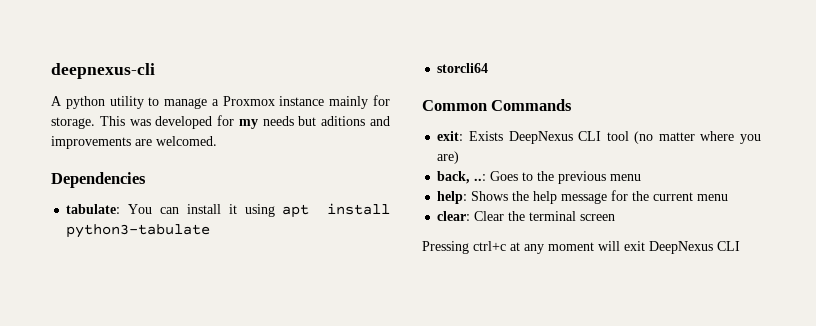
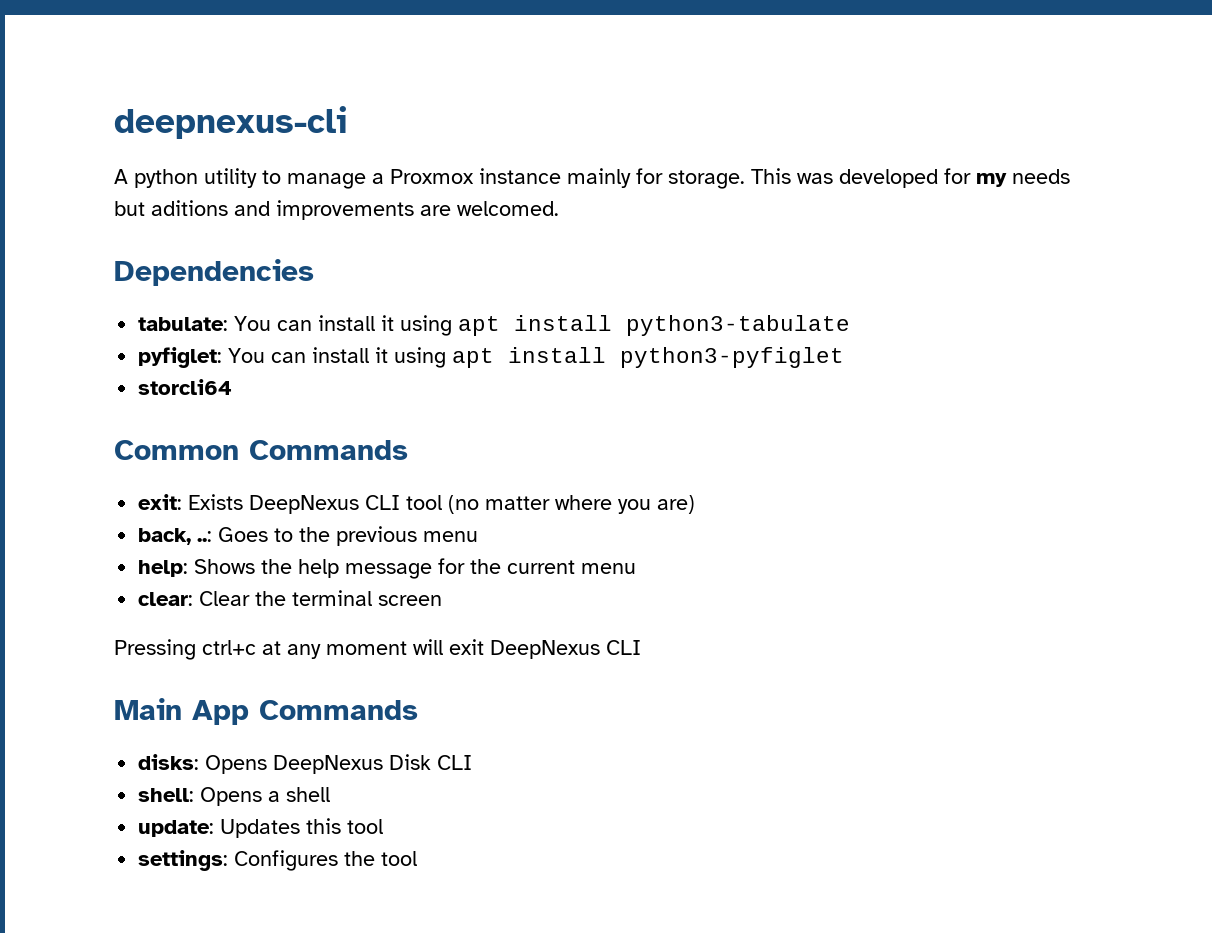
+ pyfiglet: You can install it using apt install python3-pyfiglet
+ Main App Commands
+ disks: Opens DeepNexus Disk CLI
+ shell: Opens a shell
+ update: Updates this tool
+ settings: Configures the tool

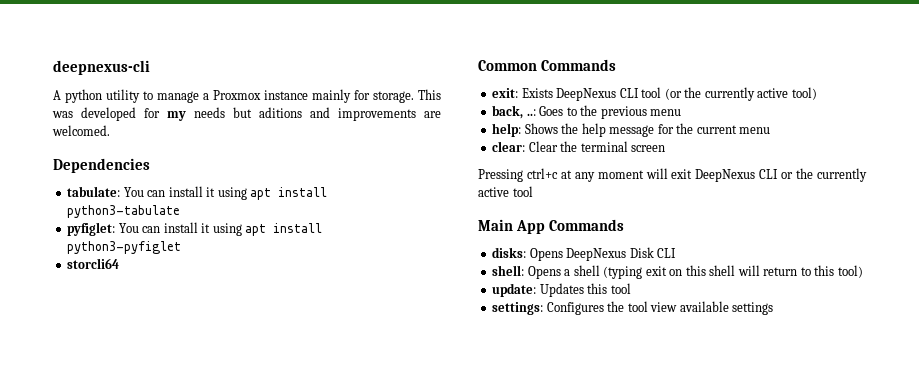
- exit: Exists DeepNexus CLI tool (no matter where you are)
+ exit: Exists DeepNexus CLI tool (or the currently active tool)
- Pressing ctrl+c at any moment will exit DeepNexus CLI
+ Pressing ctrl+c at any moment will exit DeepNexus CLI or the currently active tool
- shell: Opens a shell
+ shell: Opens a shell (typing exit on this shell will return to this tool)
- settings: Configures the tool
+ settings: Configures the tool view available settings

